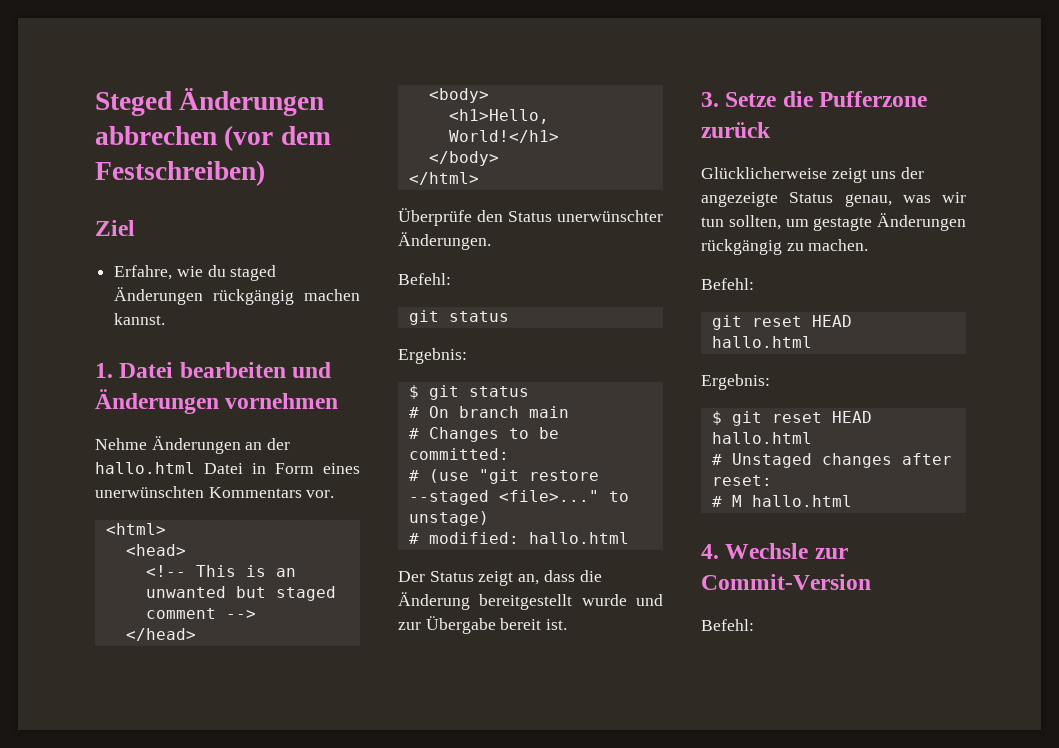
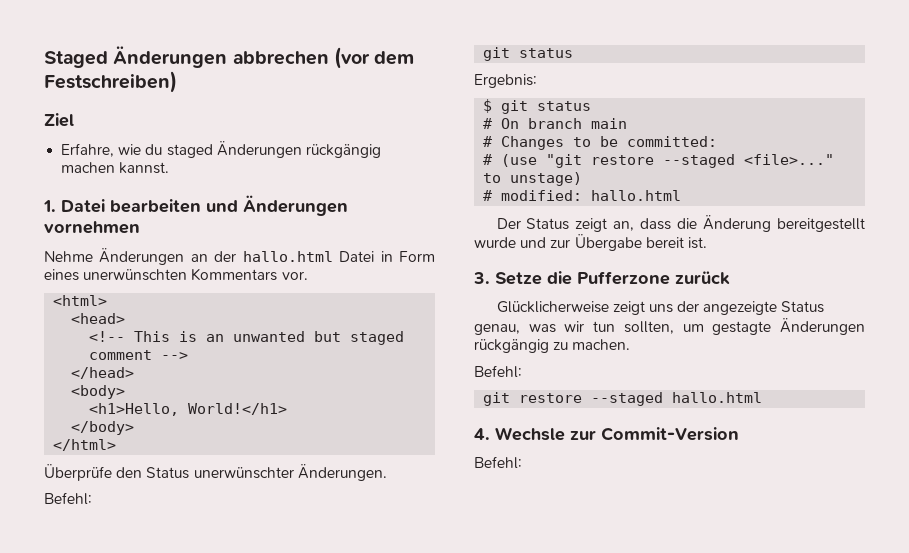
- Steged Änderungen abbrechen (vor dem Festschreiben)
+ Staged Änderungen abbrechen (vor dem Festschreiben)
  Glücklicherweise zeigt uns der angezeigte Status genau, was wir tun sollten, um gestagte Änderungen rückgängig zu machen.
  Befehl:
- git reset HEAD hallo.html
- Ergebnis:
- $ git reset HEAD hallo.html
- # Unstaged changes after reset:
- # M hallo.html
+ git restore --staged hallo.html

